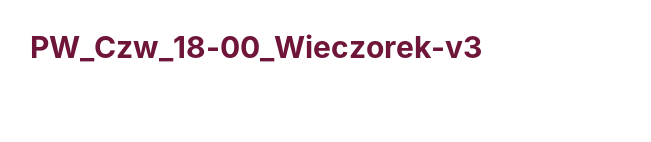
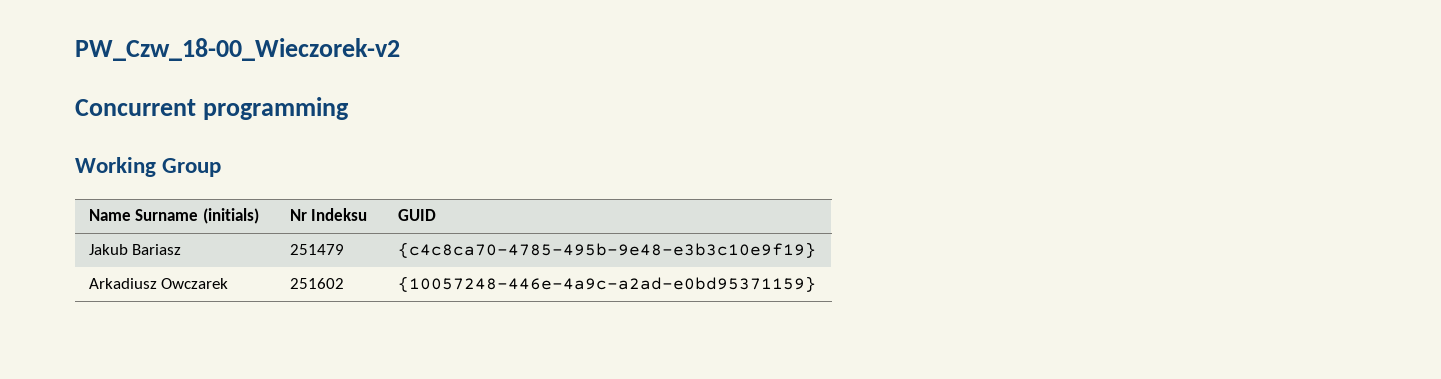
- PW_Czw_18-00_Wieczorek-v3
+ PW_Czw_18-00_Wieczorek-v2
+ Concurrent programming
+ Working Group
+ Name Surname (initials) | Nr Indeksu | GUID
+ Jakub Bariasz | 251479 | {c4c8ca70-4785-495b-9e48-e3b3c10e9f19}
+ Arkadiusz Owczarek | 251602 | {10057248-446e-4a9c-a2ad-e0bd95371159}

